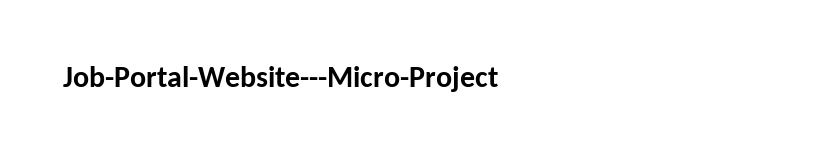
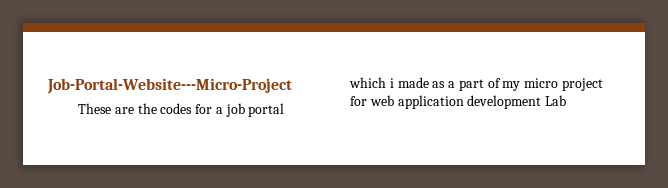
+ These are the codes for a job portal which i made as a part of my micro project for web application development Lab

